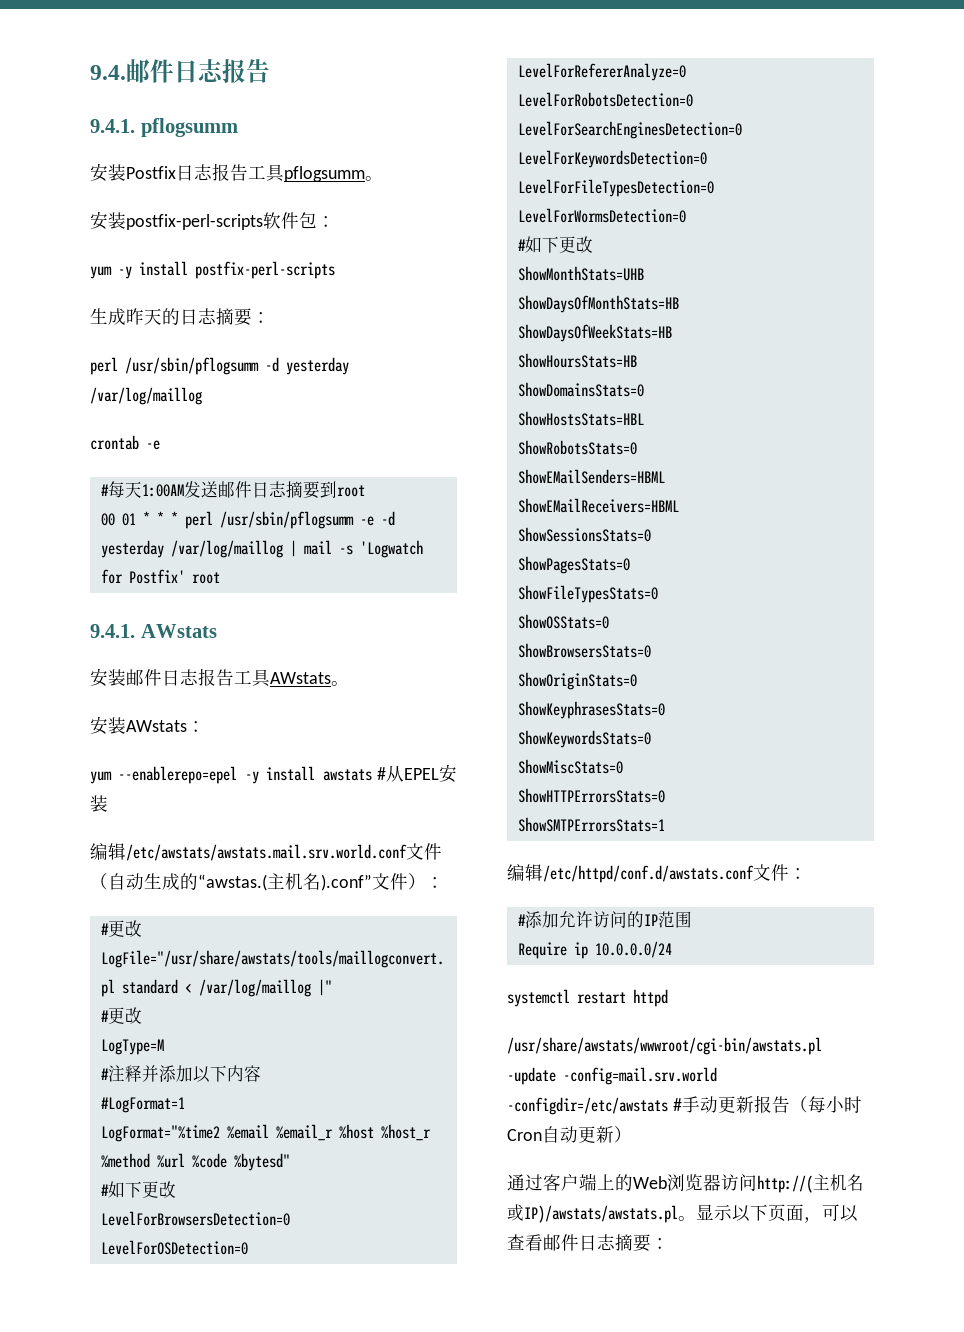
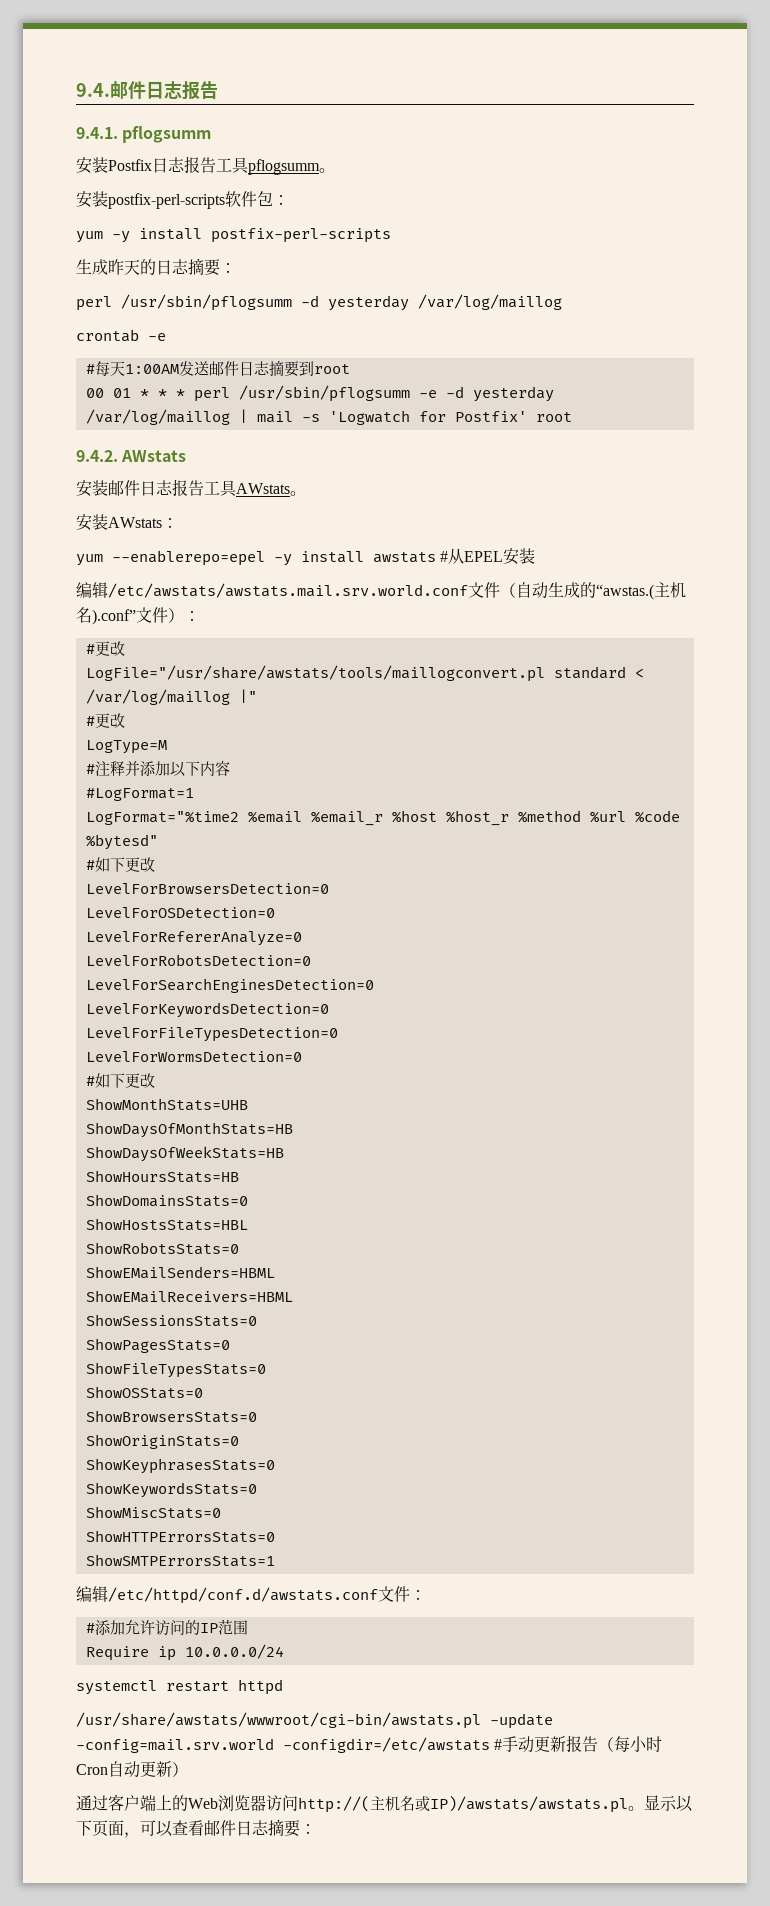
- 9.4.1. AWstats
+ 9.4.2. AWstats

